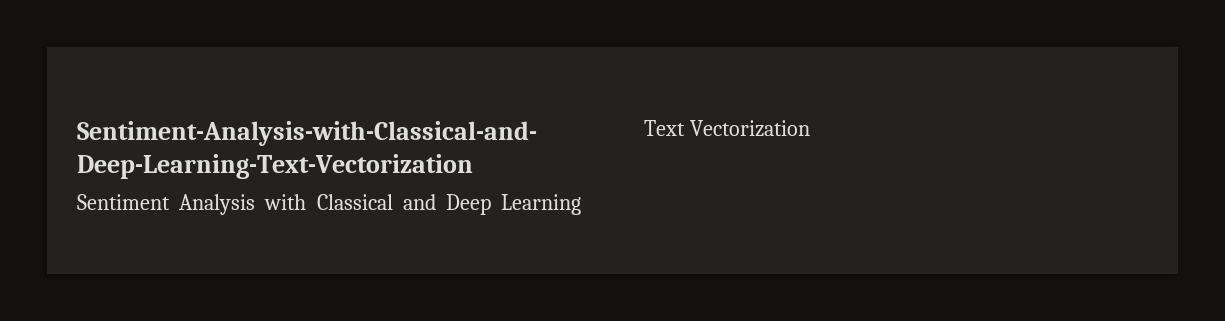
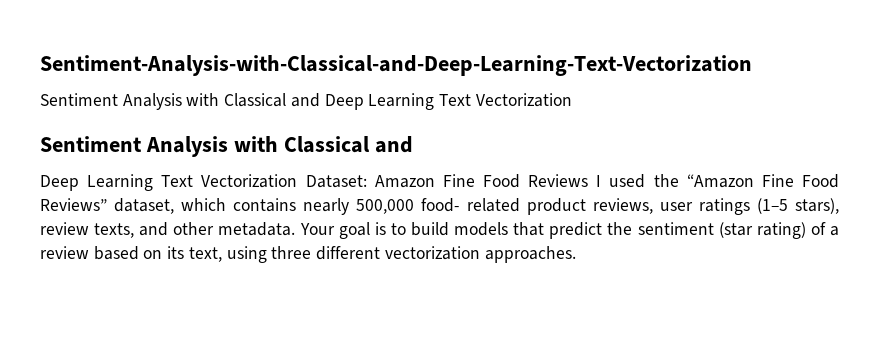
  Sentiment Analysis with Classical and Deep Learning Text Vectorization
+ Sentiment Analysis with Classical and
+ Deep Learning Text Vectorization Dataset: Amazon Fine Food Reviews I used the “Amazon Fine Food Reviews” dataset, which contains nearly 500,000 food- related product reviews, user ratings (1–5 stars), review texts, and other metadata. Your goal is to build models that predict the sentiment (star rating) of a review based on its text, using three different vectorization approaches.

